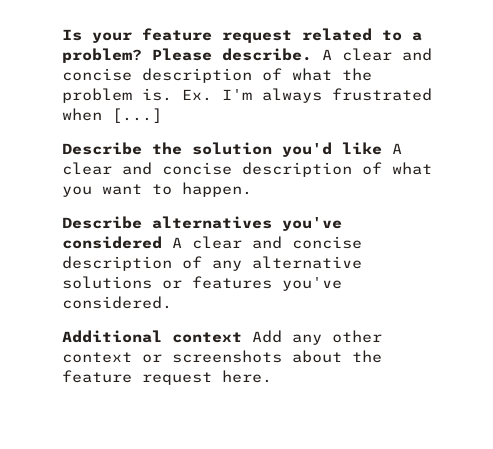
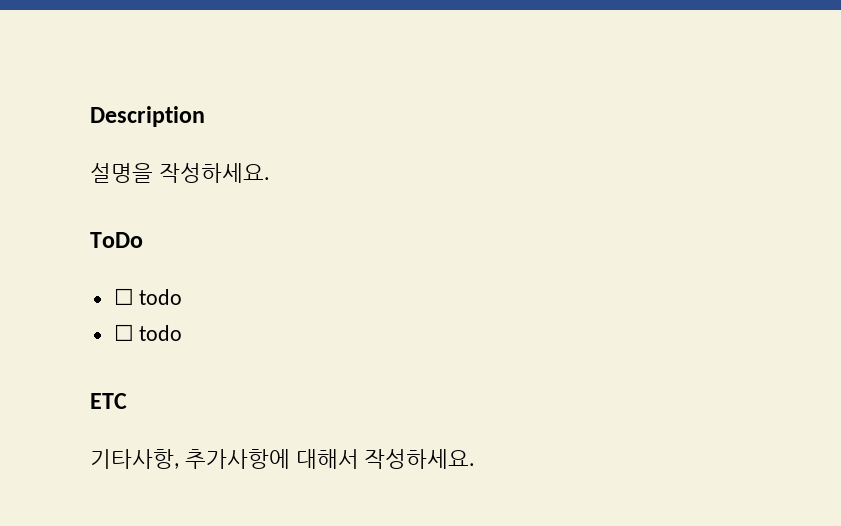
- Is your feature request related to a problem? Please describe. A clear and concise description of what the problem is. Ex. I'm always frustrated when [...]
- Describe the solution you'd like A clear and concise description of what you want to happen.
- Describe alternatives you've considered A clear and concise description of any alternative solutions or features you've considered.
- Additional context Add any other context or screenshots about the feature request here.
+ Description
+ 설명을 작성하세요.
+ ToDo
+ ☐ todo
+ ☐ todo
+ ETC
+ 기타사항, 추가사항에 대해서 작성하세요.

